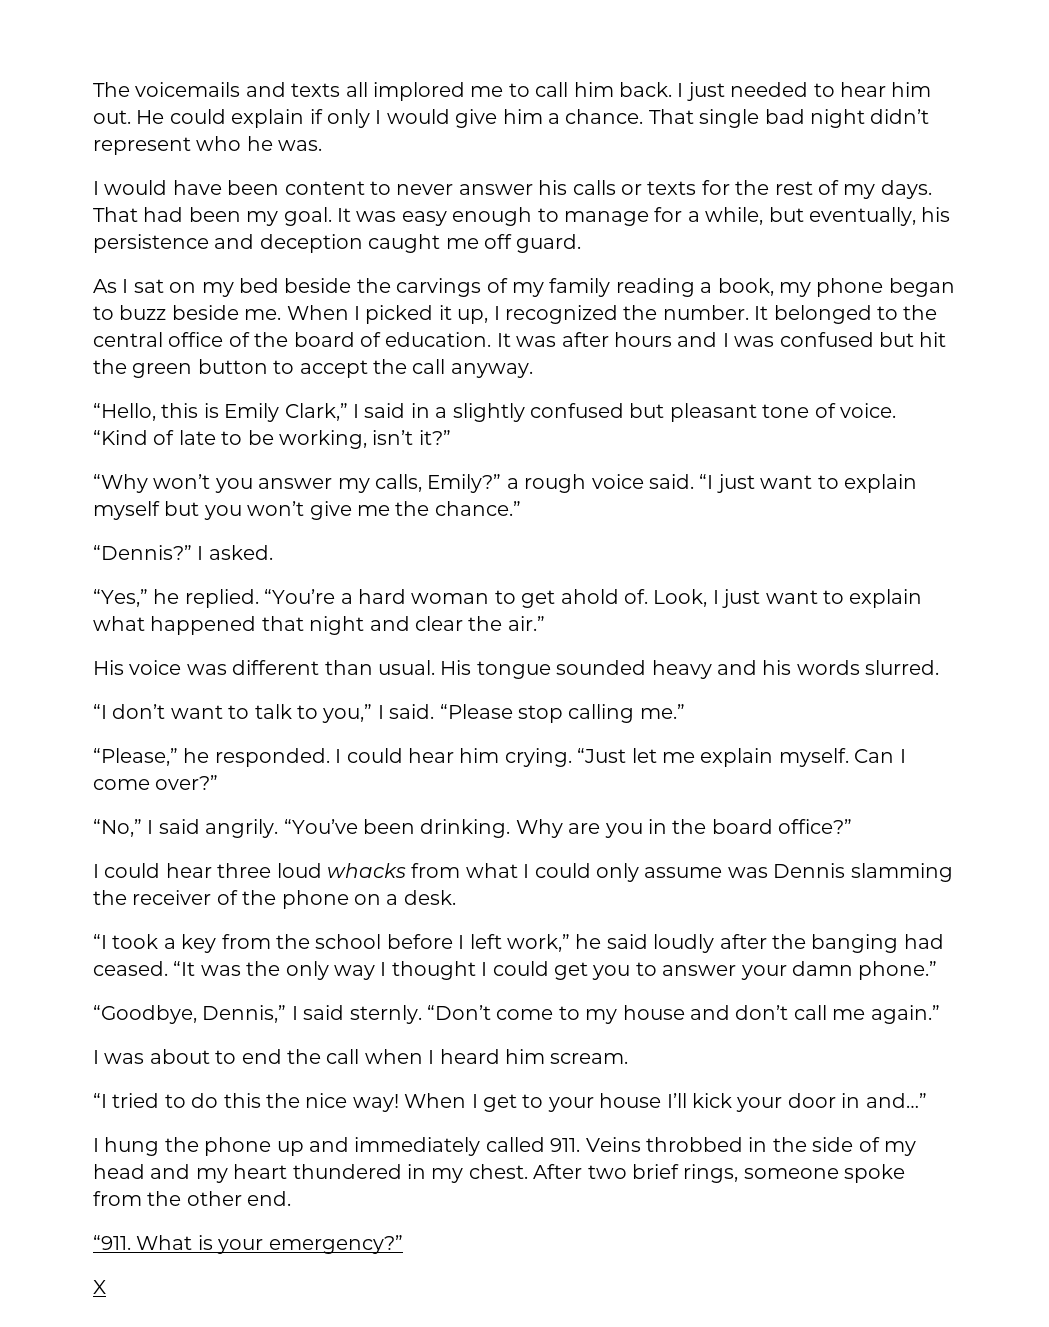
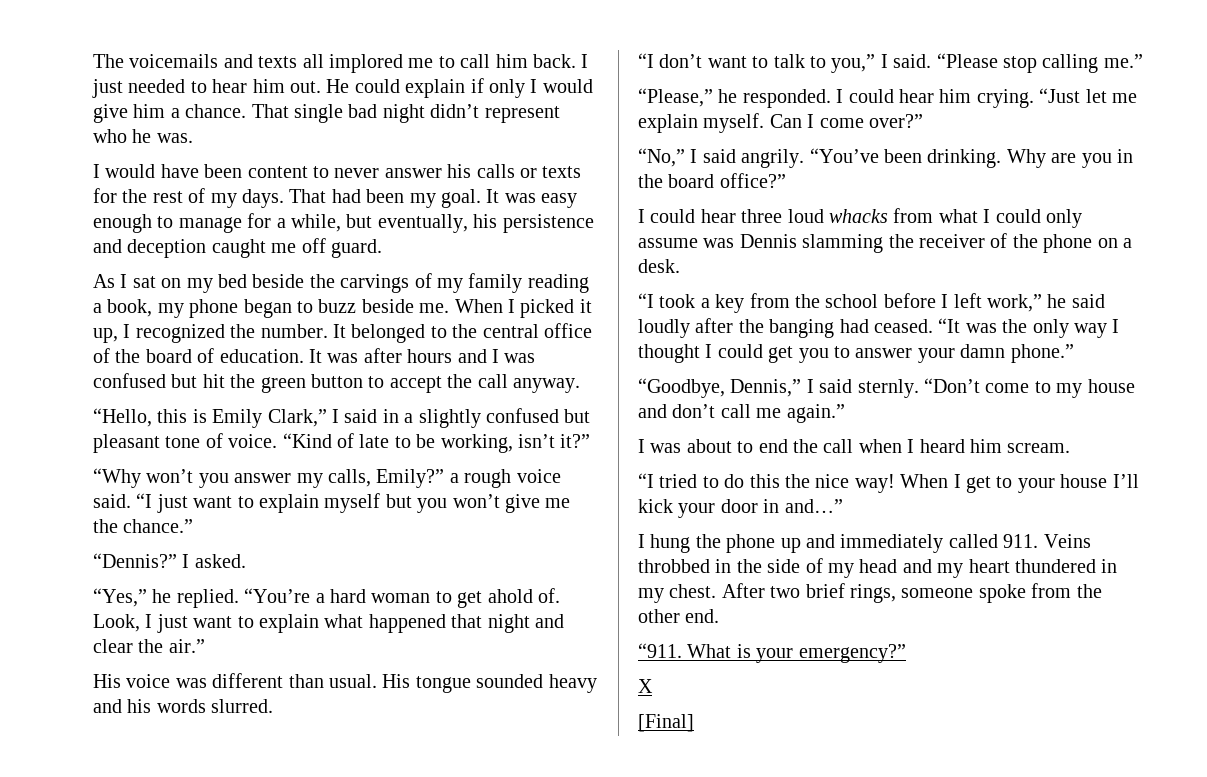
+ [Final]

